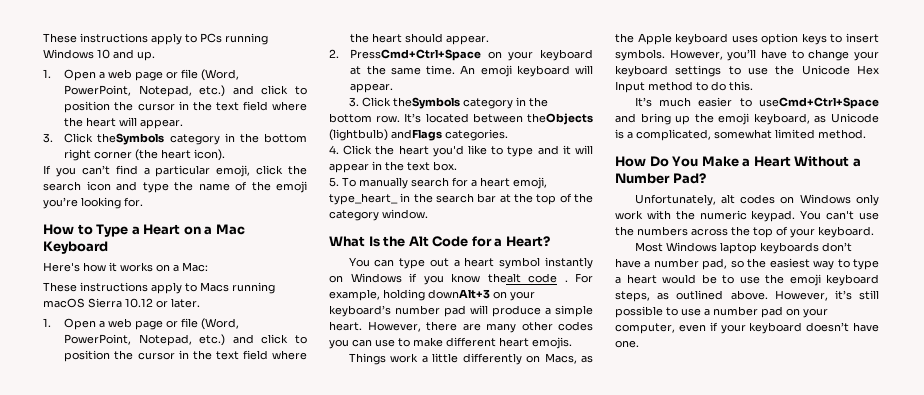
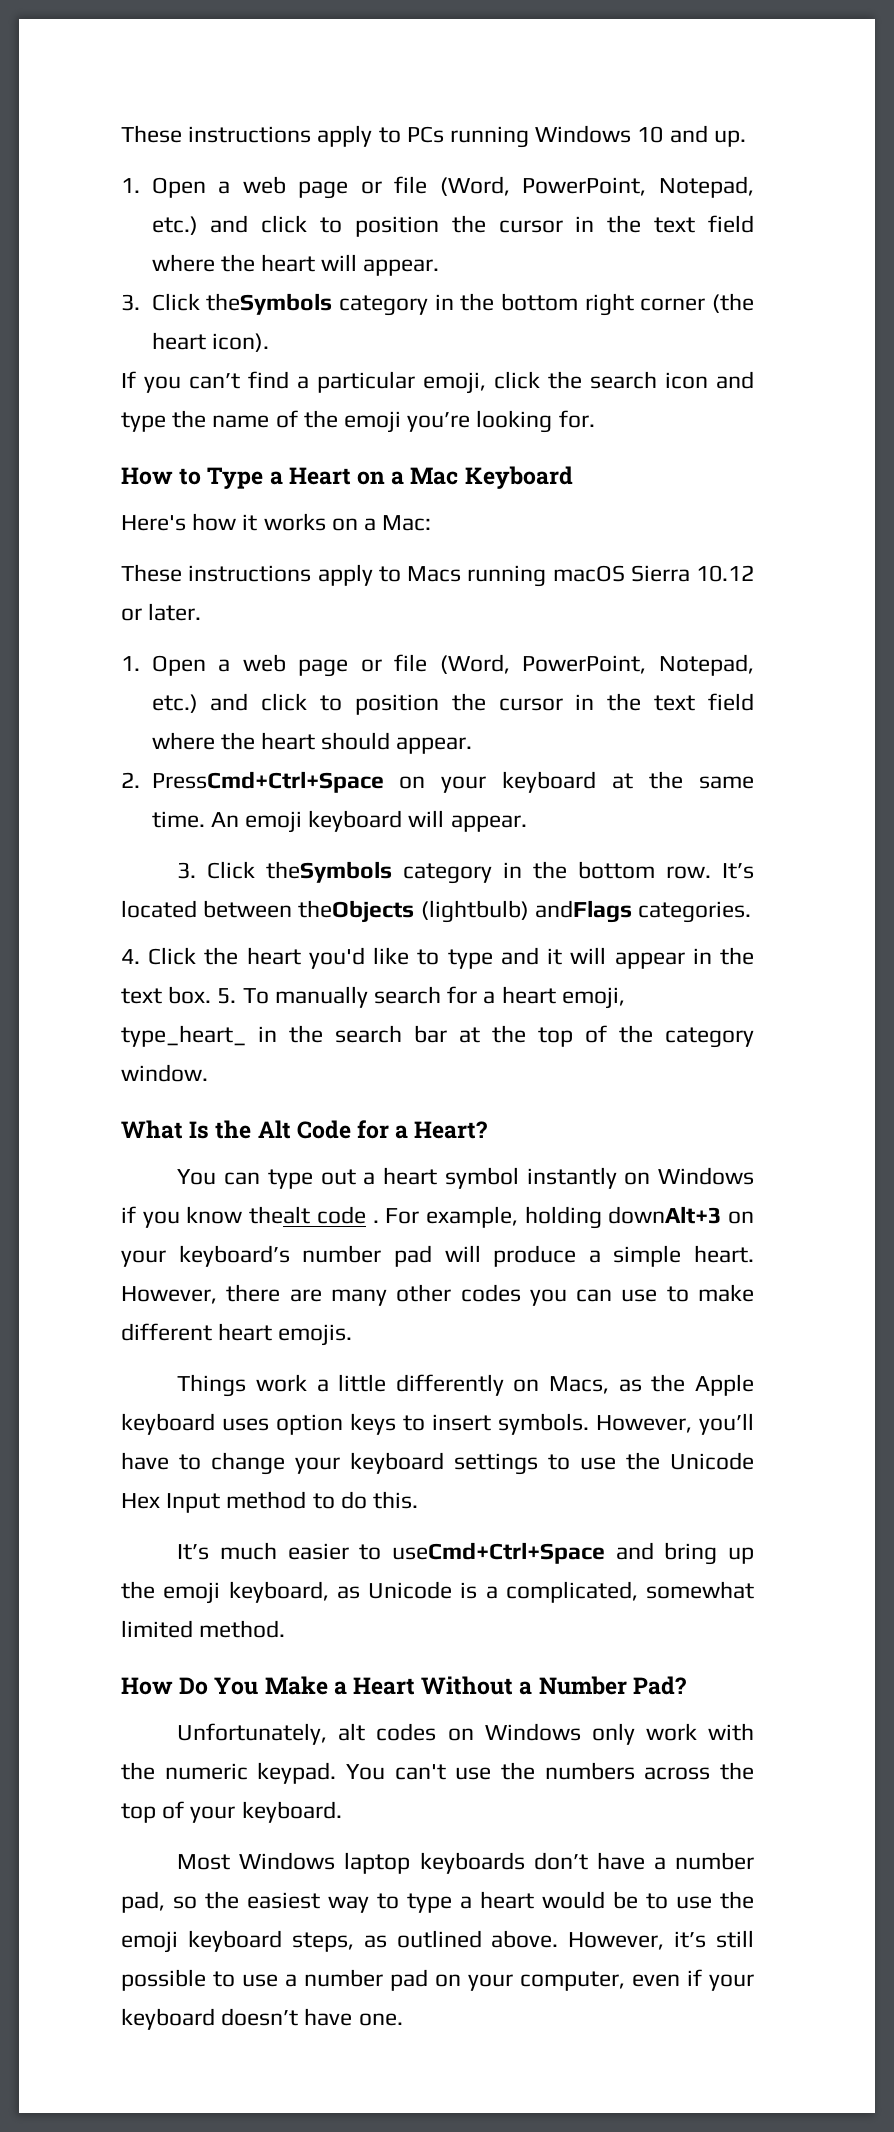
- 4. Click the heart you'd like to type and it will appear in the text box.
- 5. To manually search for a heart emoji, type_heart_ in the search bar at the top of the category window.
+ 4. Click the heart you'd like to type and it will appear in the text box. 5. To manually search for a heart emoji, type_heart_ in the search bar at the top of the category window.

